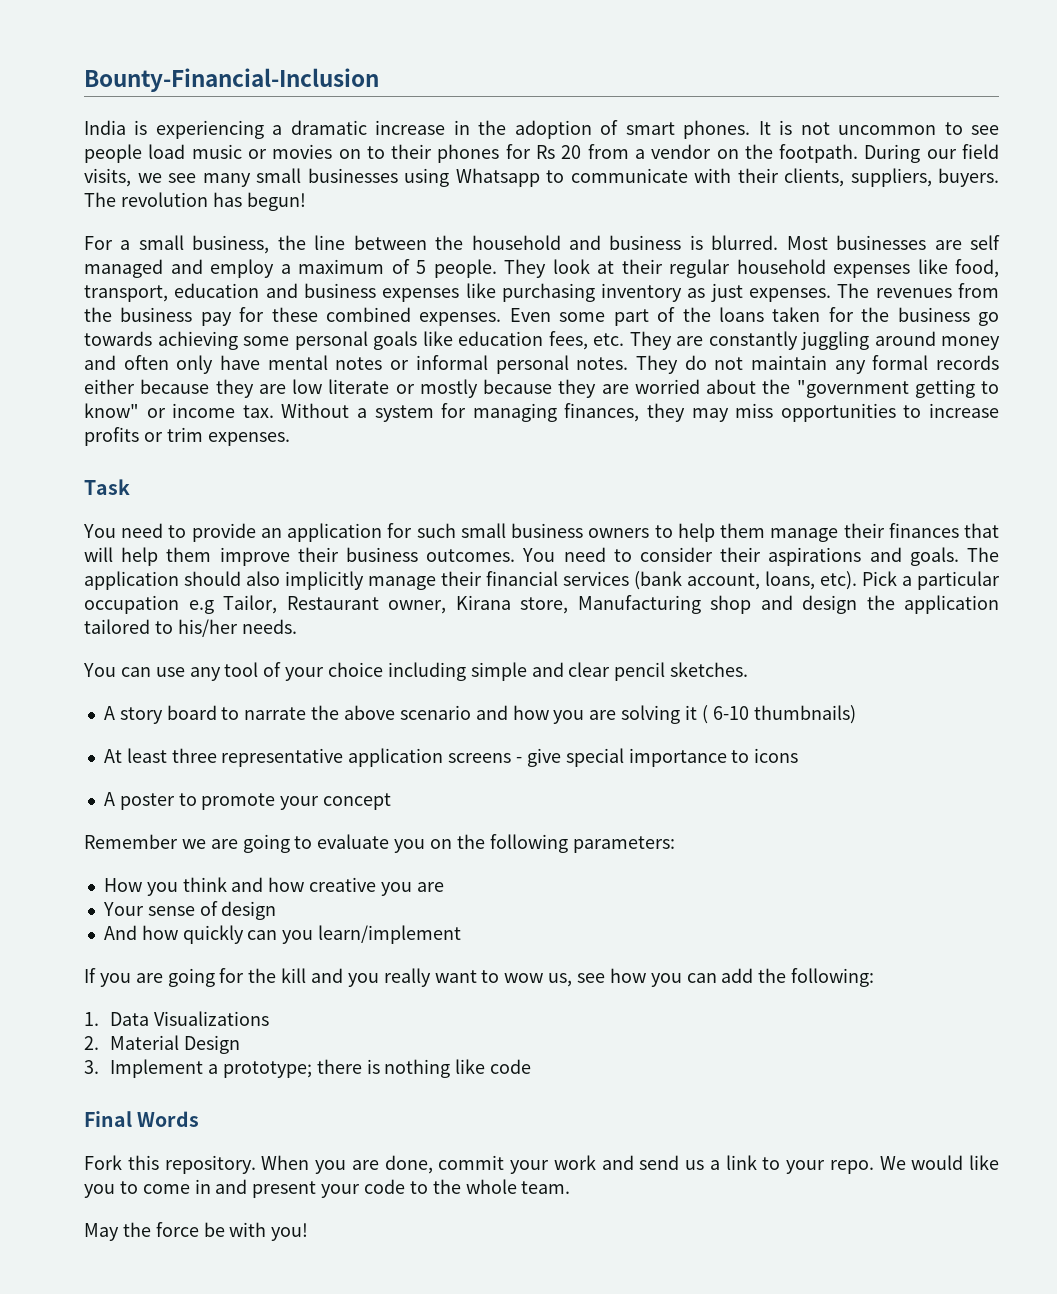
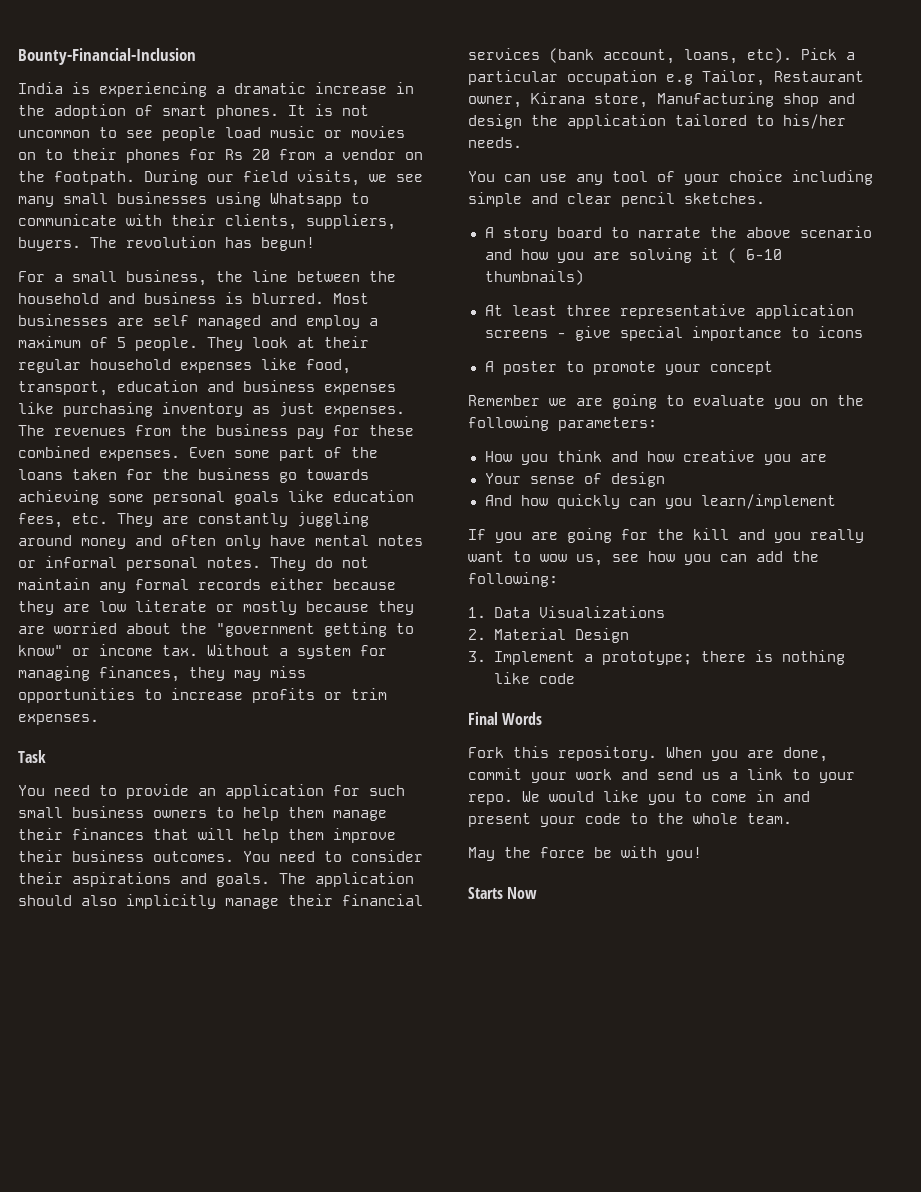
+ Starts Now

